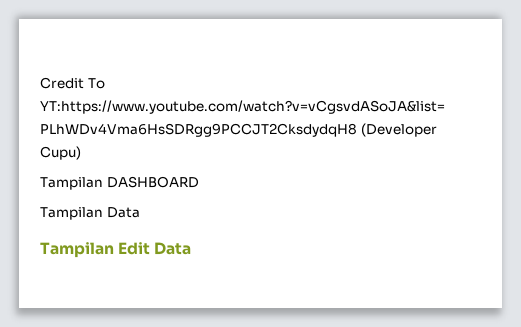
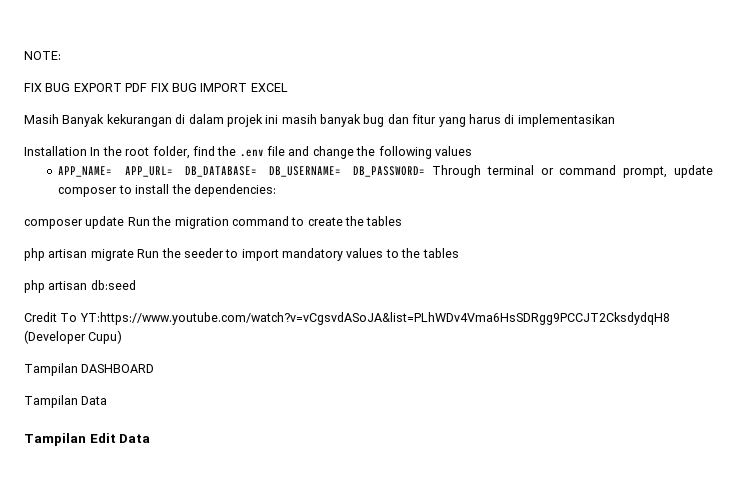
+ NOTE:
+ FIX BUG EXPORT PDF FIX BUG IMPORT EXCEL
+ Masih Banyak kekurangan di dalam projek ini masih banyak bug dan fitur yang harus di implementasikan
+ Installation In the root folder, find the .env file and change the following values
+ APP_NAME= APP_URL= DB_DATABASE= DB_USERNAME= DB_PASSWORD= Through terminal or command prompt, update composer to install the dependencies:
+ composer update Run the migration command to create the tables
+ php artisan migrate Run the seeder to import mandatory values to the tables
+ php artisan db:seed

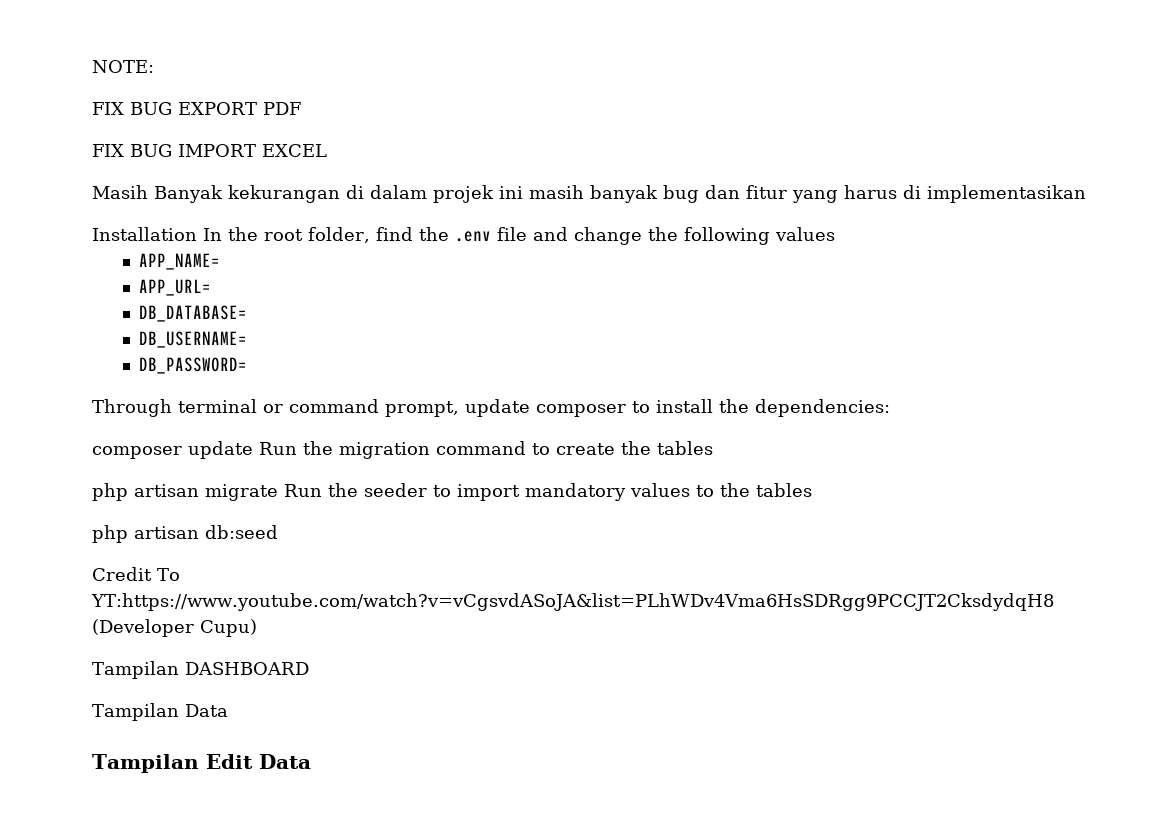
- FIX BUG EXPORT PDF FIX BUG IMPORT EXCEL
+ FIX BUG EXPORT PDF
+ FIX BUG IMPORT EXCEL
- APP_NAME= APP_URL= DB_DATABASE= DB_USERNAME= DB_PASSWORD= Through terminal or command prompt, update composer to install the dependencies:
+ APP_NAME=
+ APP_URL=
+ DB_DATABASE=
+ DB_USERNAME=
+ DB_PASSWORD=
+ Through terminal or command prompt, update composer to install the dependencies:

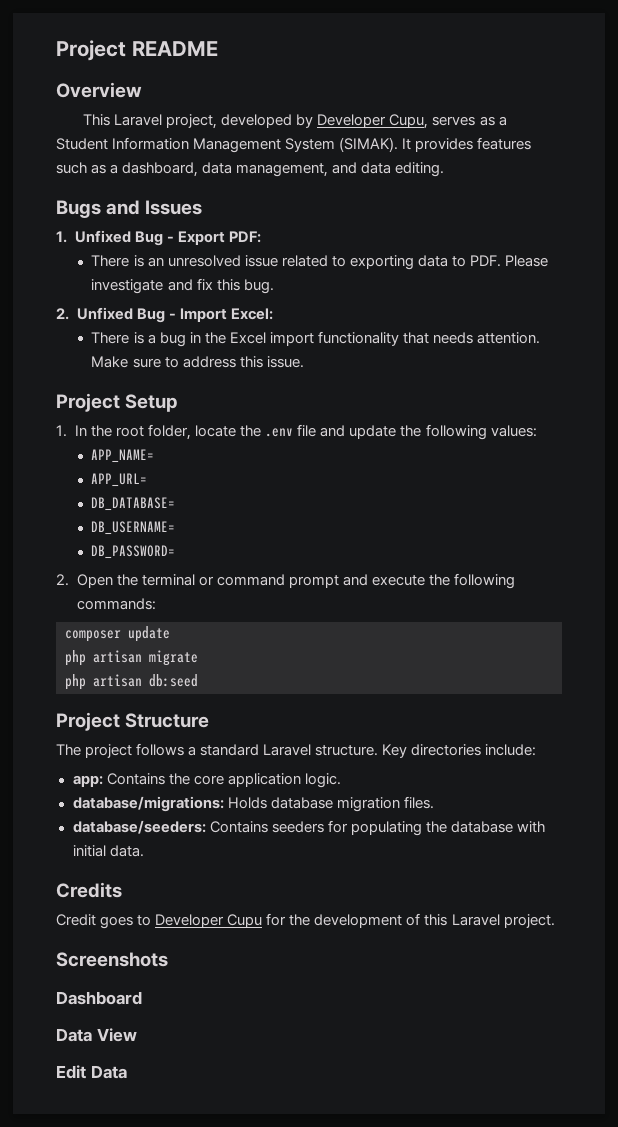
- NOTE:
- FIX BUG EXPORT PDF
- FIX BUG IMPORT EXCEL
- Masih Banyak kekurangan di dalam projek ini masih banyak bug dan fitur yang harus di implementasikan
- Installation In the root folder, find the .env file and change the following values
+ Project README
+ Overview
+ This Laravel project, developed by Developer Cupu, serves as a Student Information Management System (SIMAK). It provides features such as a dashboard, data management, and data editing.
+ Bugs and Issues
+ 1. Unfixed Bug - Export PDF:
+ There is an unresolved issue related to exporting data to PDF. Please investigate and fix this bug.
+ 2. Unfixed Bug - Import Excel:
+ There is a bug in the Excel import functionality that needs attention. Make sure to address this issue.
+ Project Setup
+ 1. In the root folder, locate the .env file and update the following values:
- Through terminal or command prompt, update composer to install the dependencies:
- composer update Run the migration command to create the tables
- php artisan migrate Run the seeder to import mandatory values to the tables
+ 2. Open the terminal or command prompt and execute the following commands:
+ composer update
+ php artisan migrate
  php artisan db:seed
- Credit To YT:https://www.youtube.com/watch?v=vCgsvdASoJA&list=PLhWDv4Vma6HsSDRgg9PCCJT2CksdydqH8 (Developer Cupu)
- Tampilan DASHBOARD
- Tampilan Data
- Tampilan Edit Data
+ Project Structure
+ The project follows a standard Laravel structure. Key directories include:
+ app: Contains the core application logic.
+ database/migrations: Holds database migration files.
+ database/seeders: Contains seeders for populating the database with initial data.
+ Credits
+ Credit goes to Developer Cupu for the development of this Laravel project.
+ Screenshots
+ Dashboard
+ Data View
+ Edit Data

